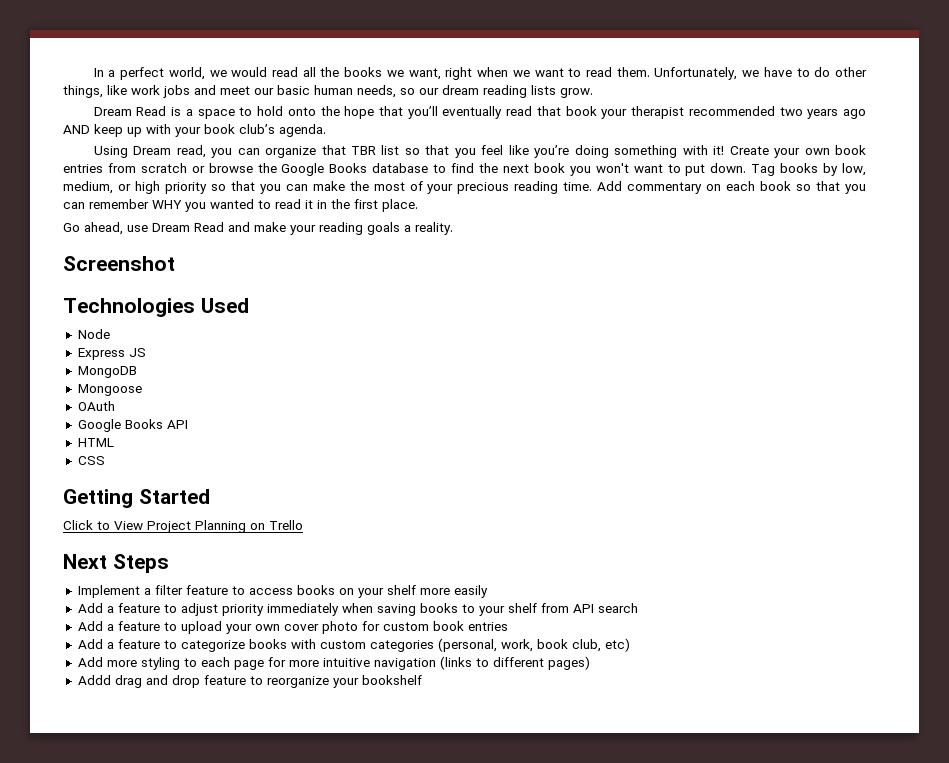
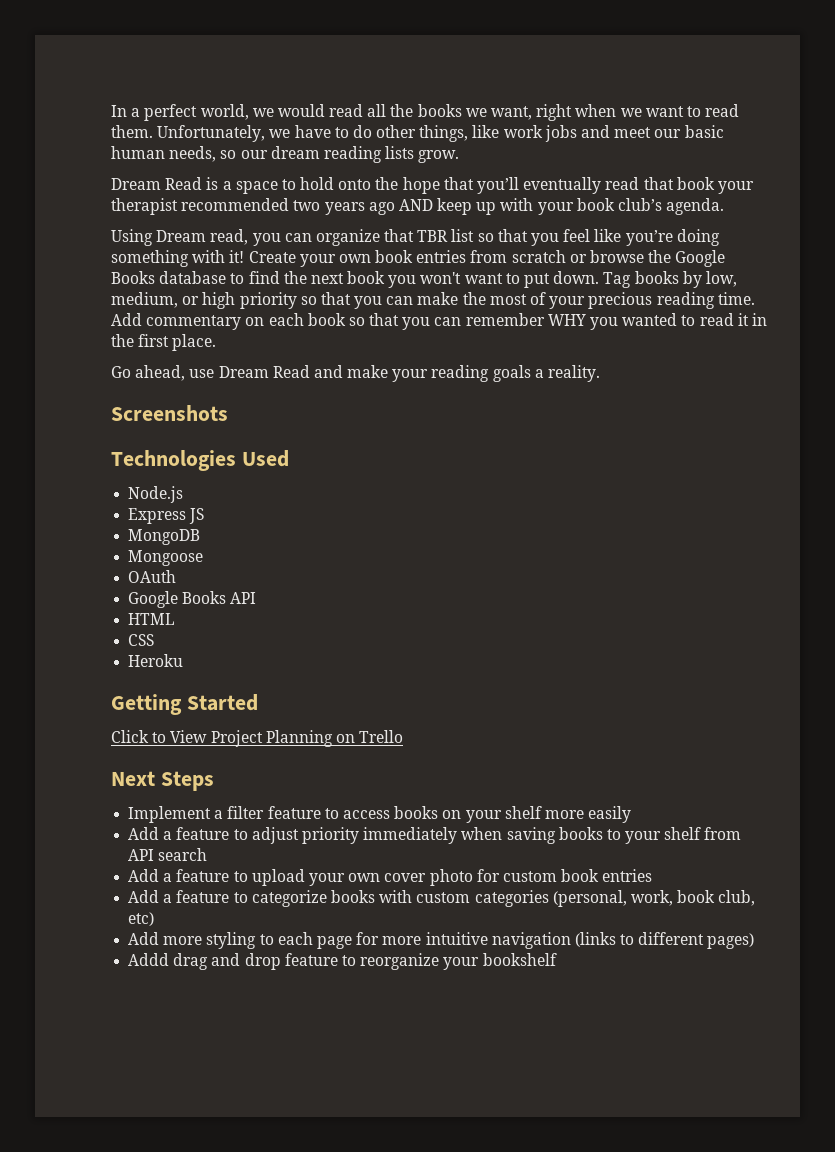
- Screenshot
+ Screenshots
- Node
+ Node.js
+ Heroku

